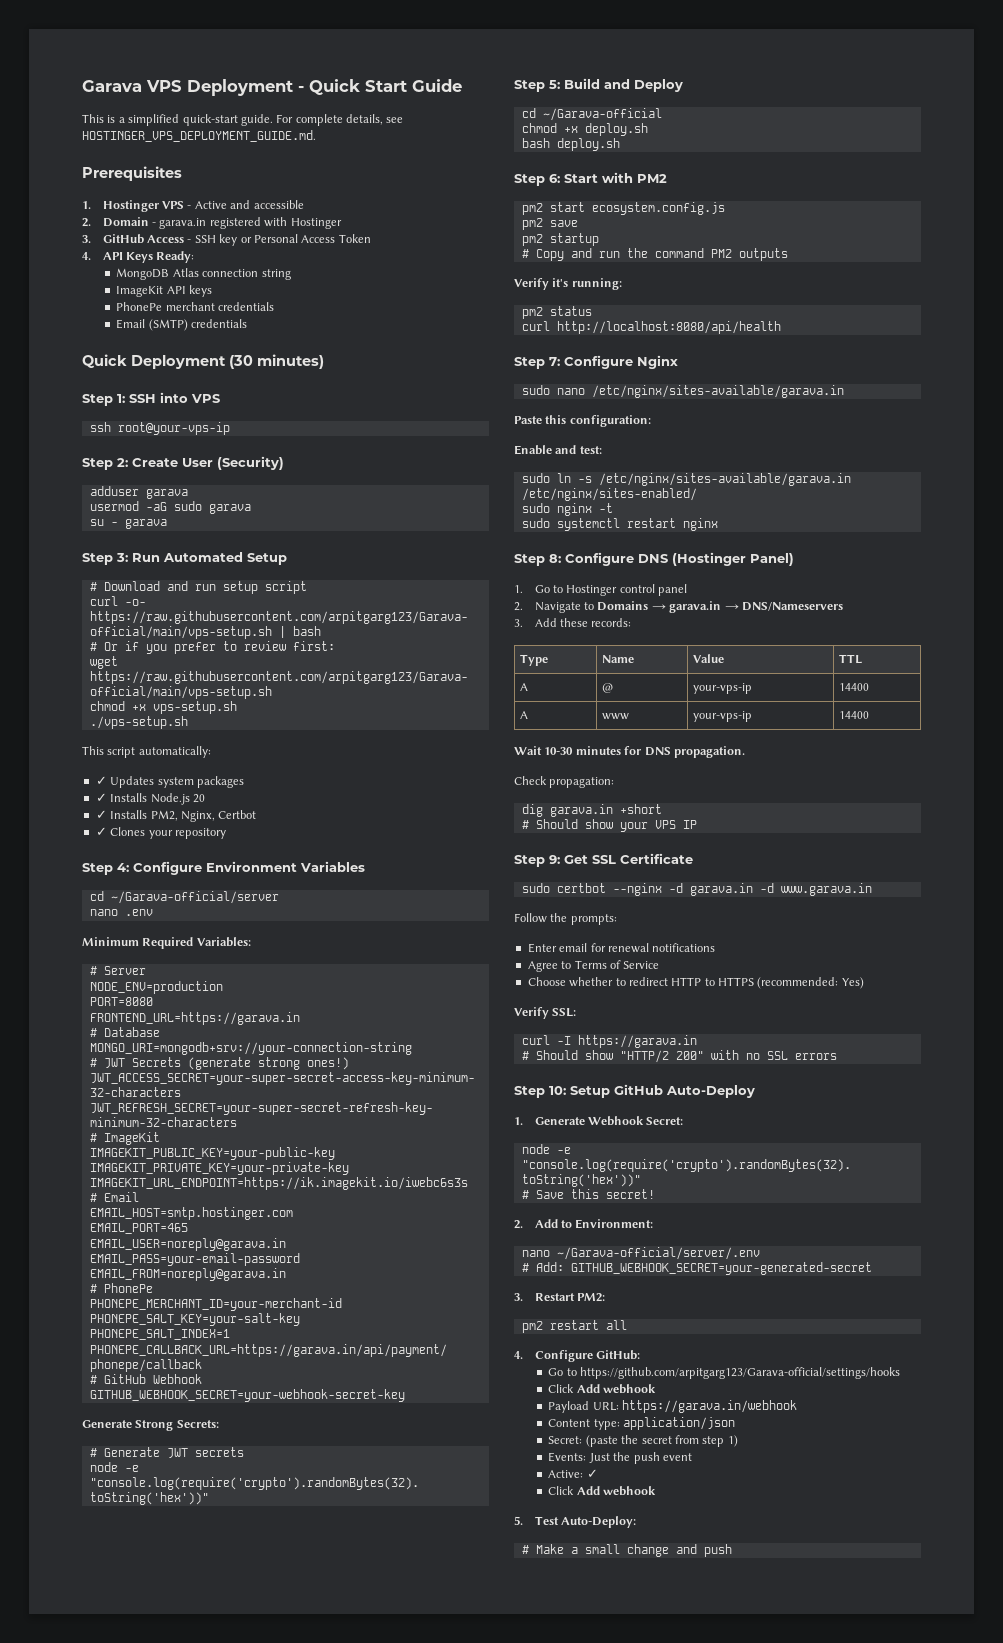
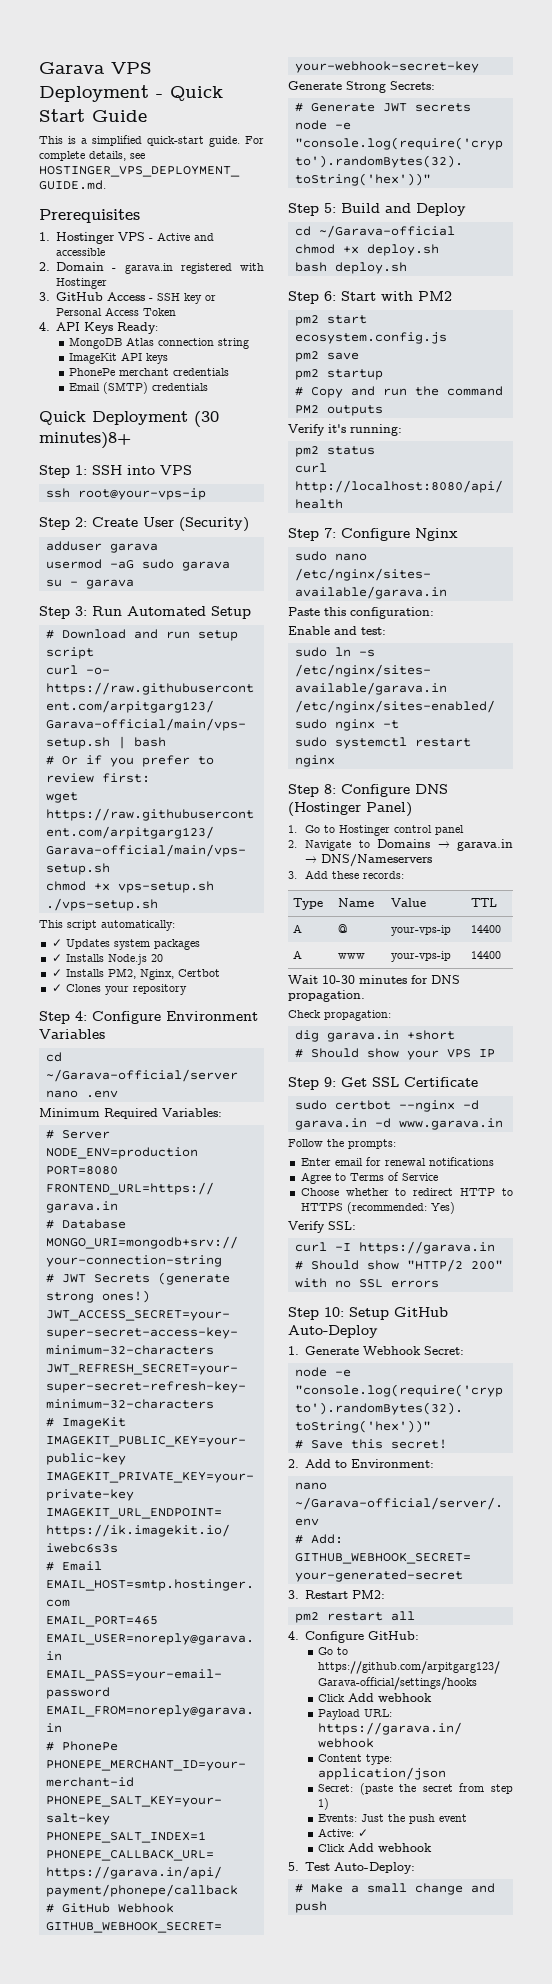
- Quick Deployment (30 minutes)
+ Quick Deployment (30 minutes)8+

